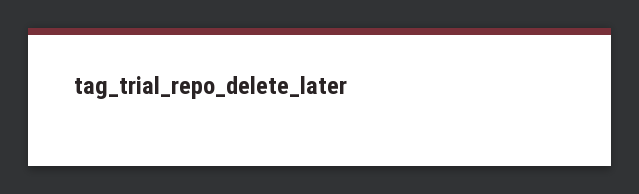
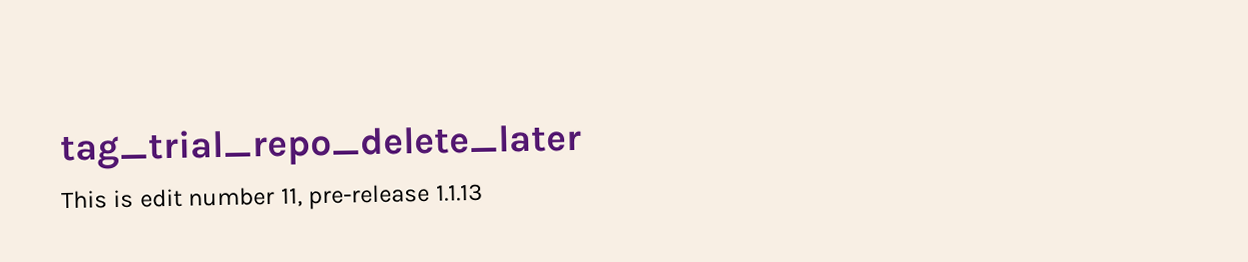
+ This is edit number 11, pre-release 1.1.13

